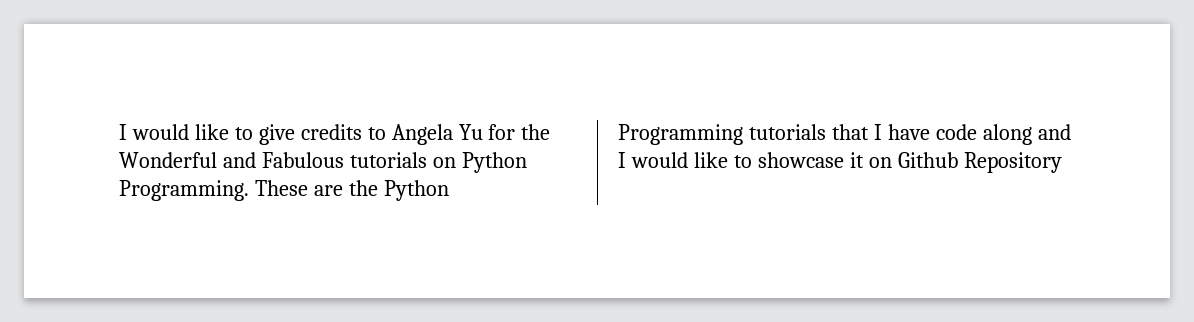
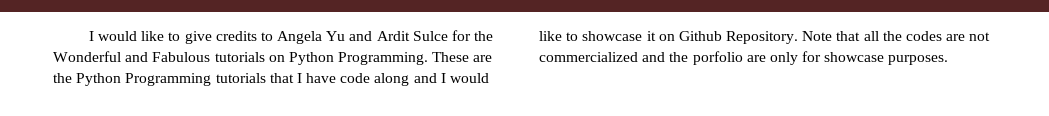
- I would like to give credits to Angela Yu for the Wonderful and Fabulous tutorials on Python Programming.
+ I would like to give credits to Angela Yu and Ardit Sulce for the Wonderful and Fabulous tutorials on Python Programming.
- These are the Python Programming tutorials that I have code along and I would like to showcase it on Github Repository
+ These are the Python Programming tutorials that I have code along and I would like to showcase it on Github Repository. Note that all the codes are not commercialized and the porfolio are only for showcase purposes.

